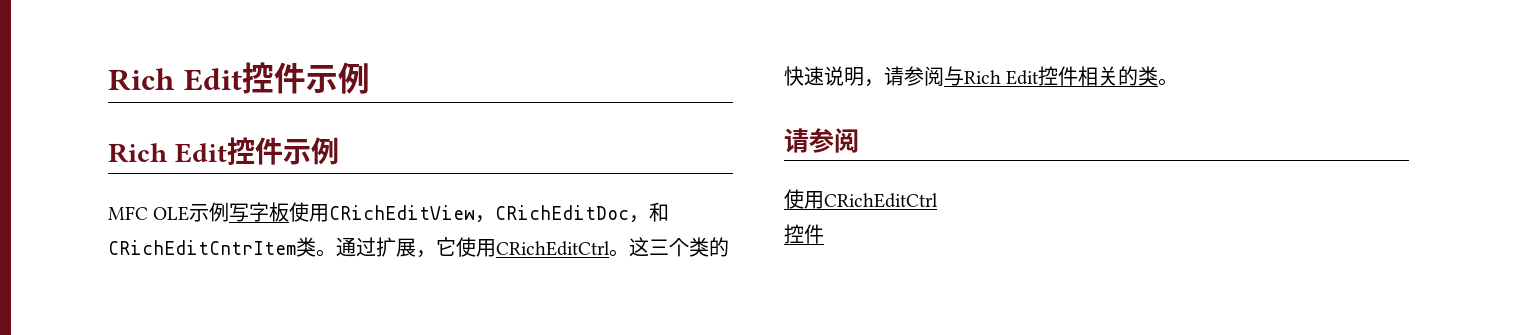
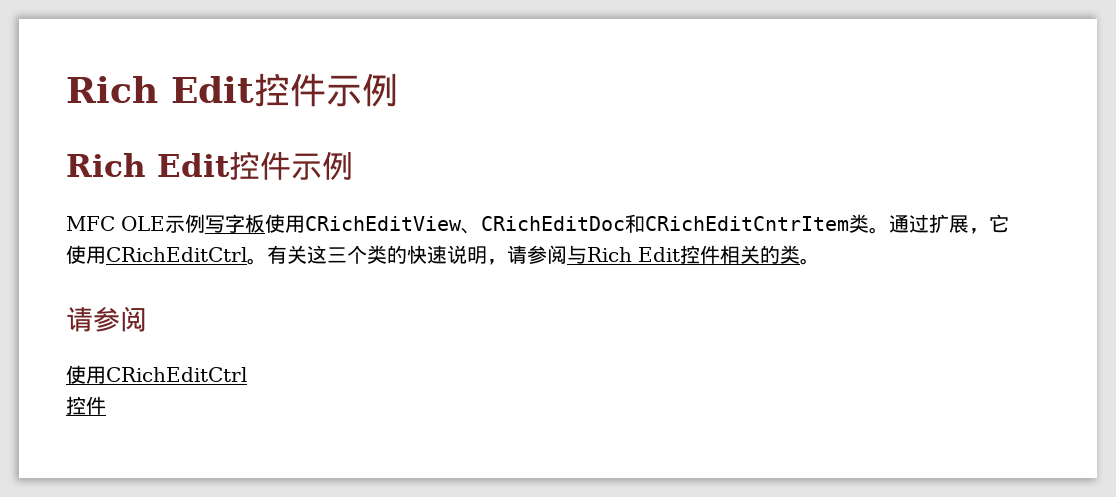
- MFC OLE示例写字板使用CRichEditView，CRichEditDoc，和CRichEditCntrItem类。
+ MFC OLE示例写字板使用CRichEditView、CRichEditDoc和CRichEditCntrItem类。
- 这三个类的快速说明，请参阅与Rich Edit控件相关的类。
+ 有关这三个类的快速说明，请参阅与Rich Edit控件相关的类。

